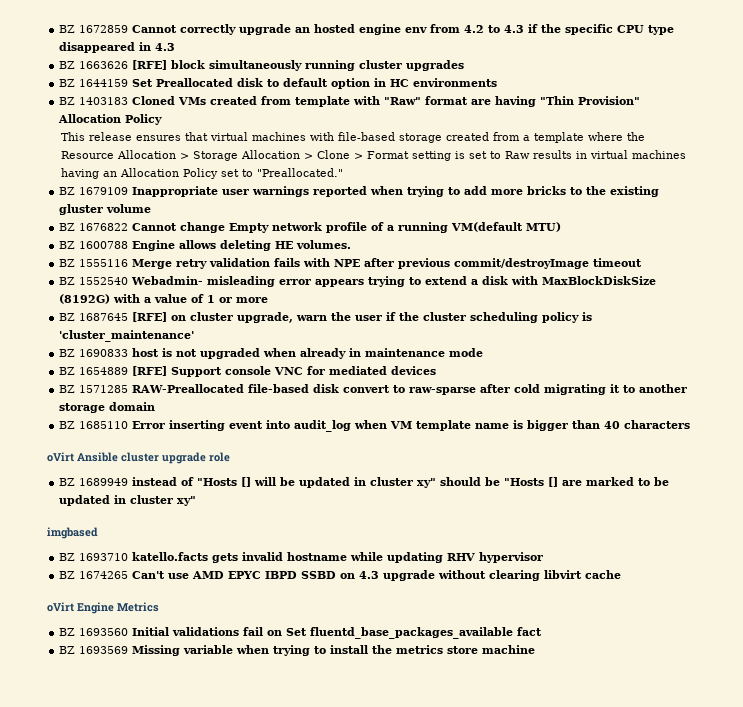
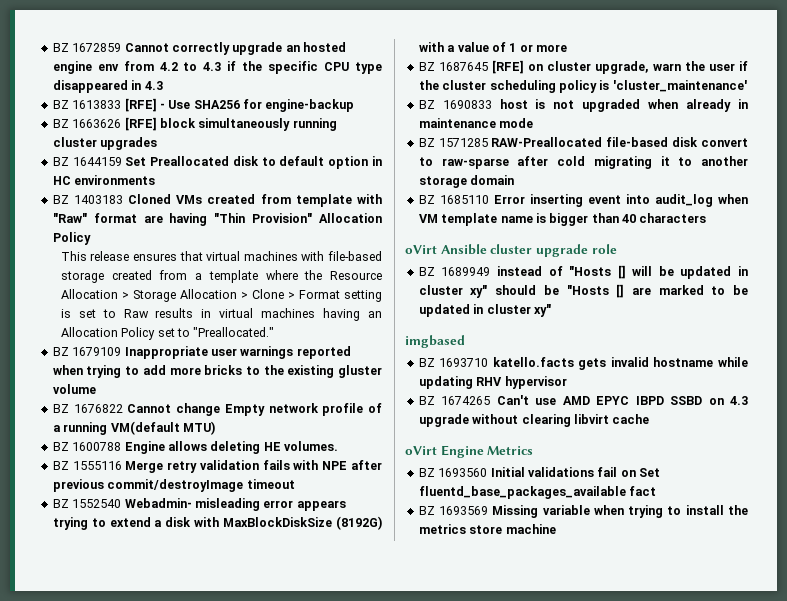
+ BZ 1613833 [RFE] - Use SHA256 for engine-backup
- BZ 1654889 [RFE] Support console VNC for mediated devices

